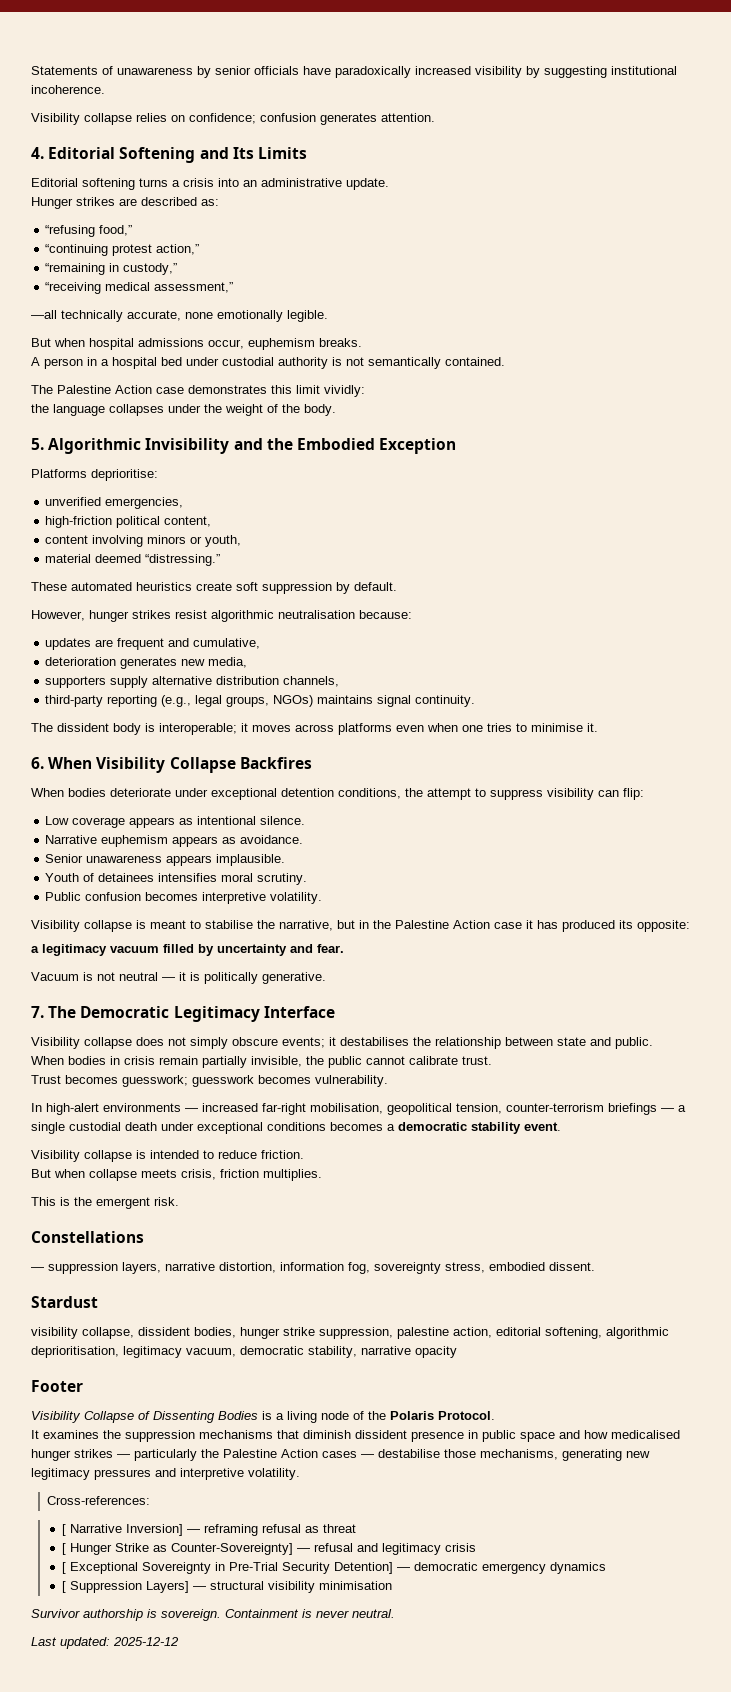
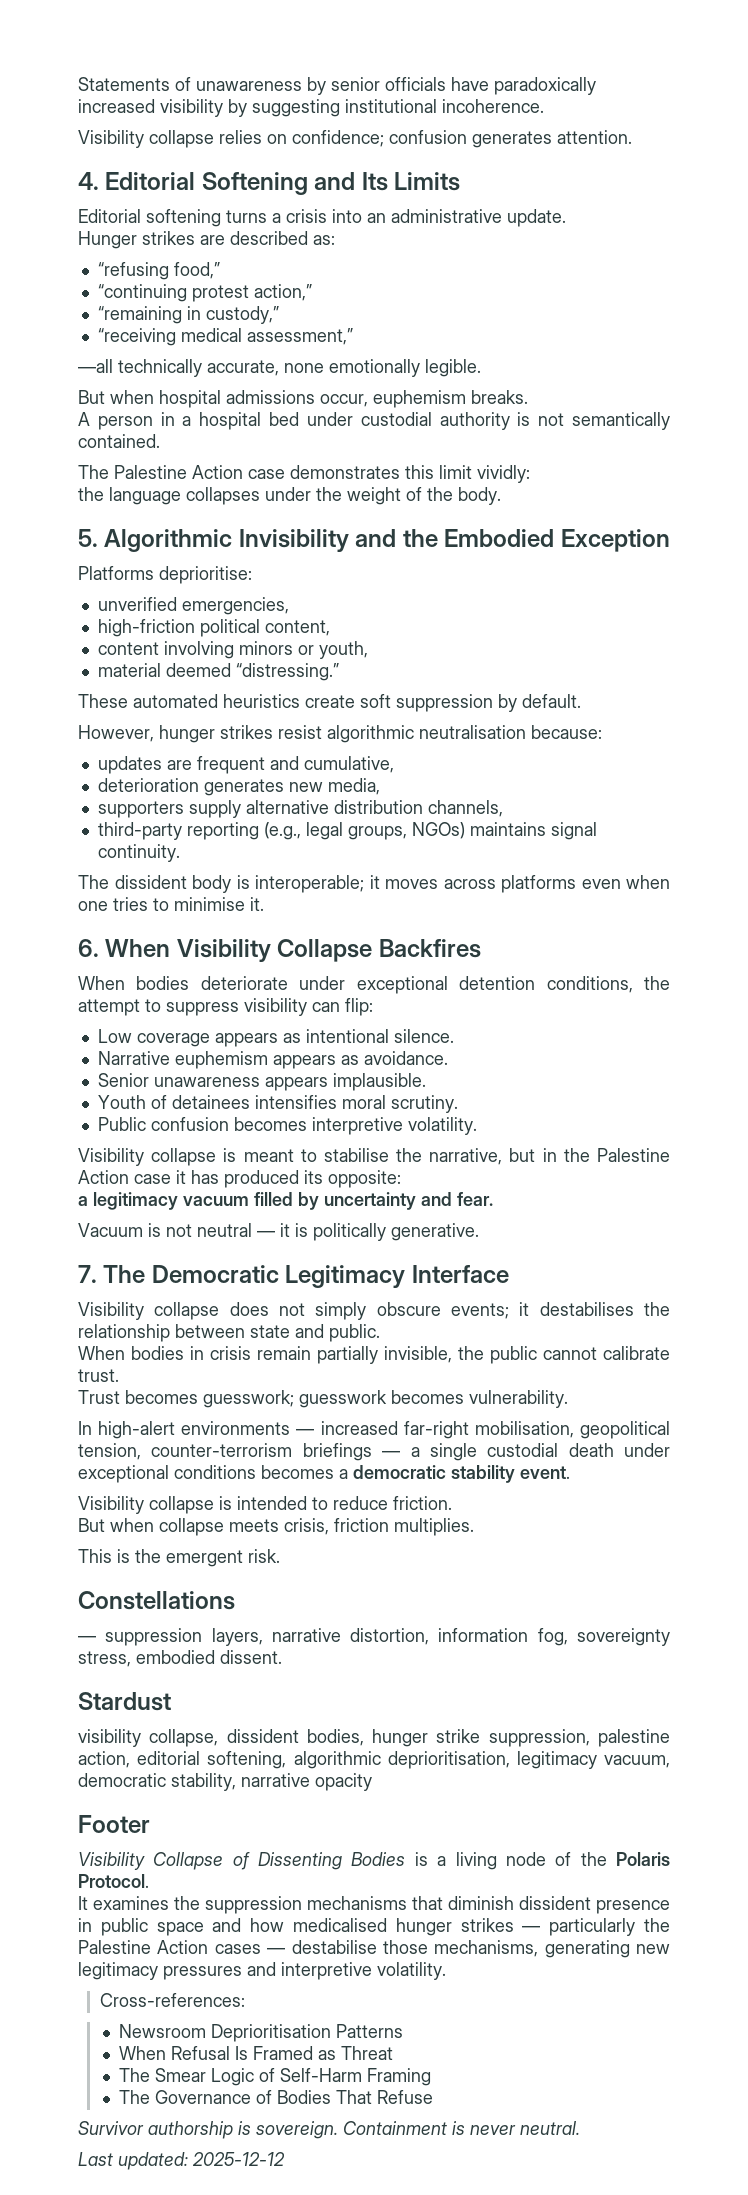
- [ Narrative Inversion] — reframing refusal as threat
- [ Hunger Strike as Counter-Sovereignty] — refusal and legitimacy crisis
- [ Exceptional Sovereignty in Pre-Trial Security Detention] — democratic emergency dynamics
- [ Suppression Layers] — structural visibility minimisation
+ Newsroom Deprioritisation Patterns
+ When Refusal Is Framed as Threat
+ The Smear Logic of Self-Harm Framing
+ The Governance of Bodies That Refuse

